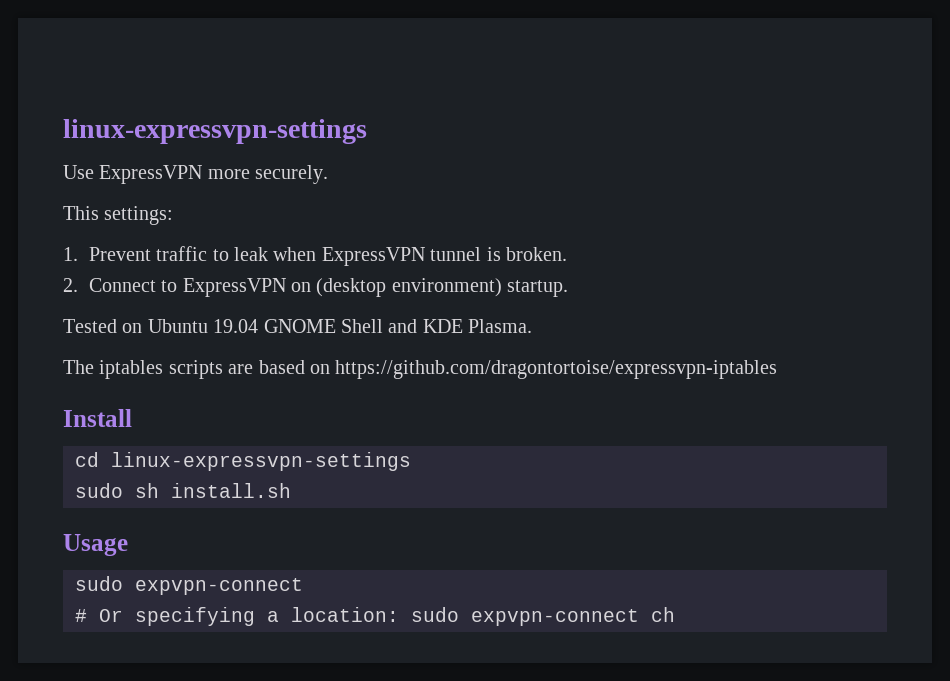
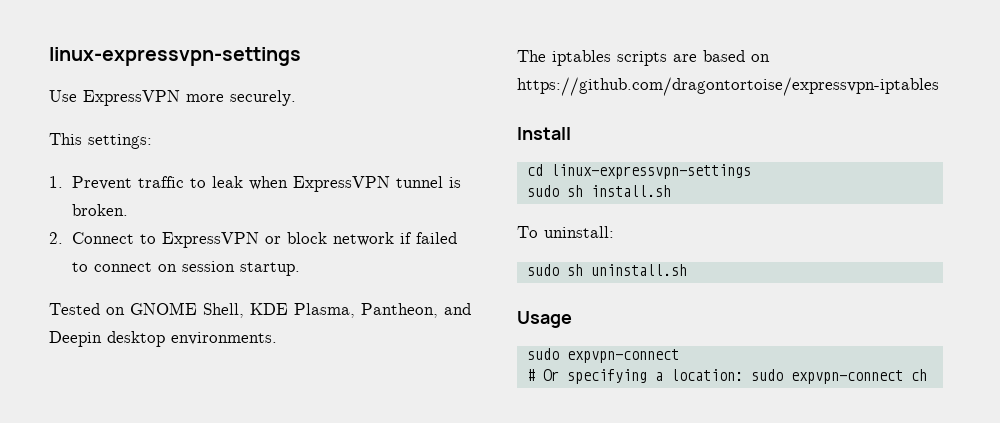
- 2. Connect to ExpressVPN on (desktop environment) startup.
- Tested on Ubuntu 19.04 GNOME Shell and KDE Plasma.
+ 2. Connect to ExpressVPN or block network if failed to connect on session startup.
+ Tested on GNOME Shell, KDE Plasma, Pantheon, and Deepin desktop environments.
+ To uninstall:
+ sudo sh uninstall.sh

